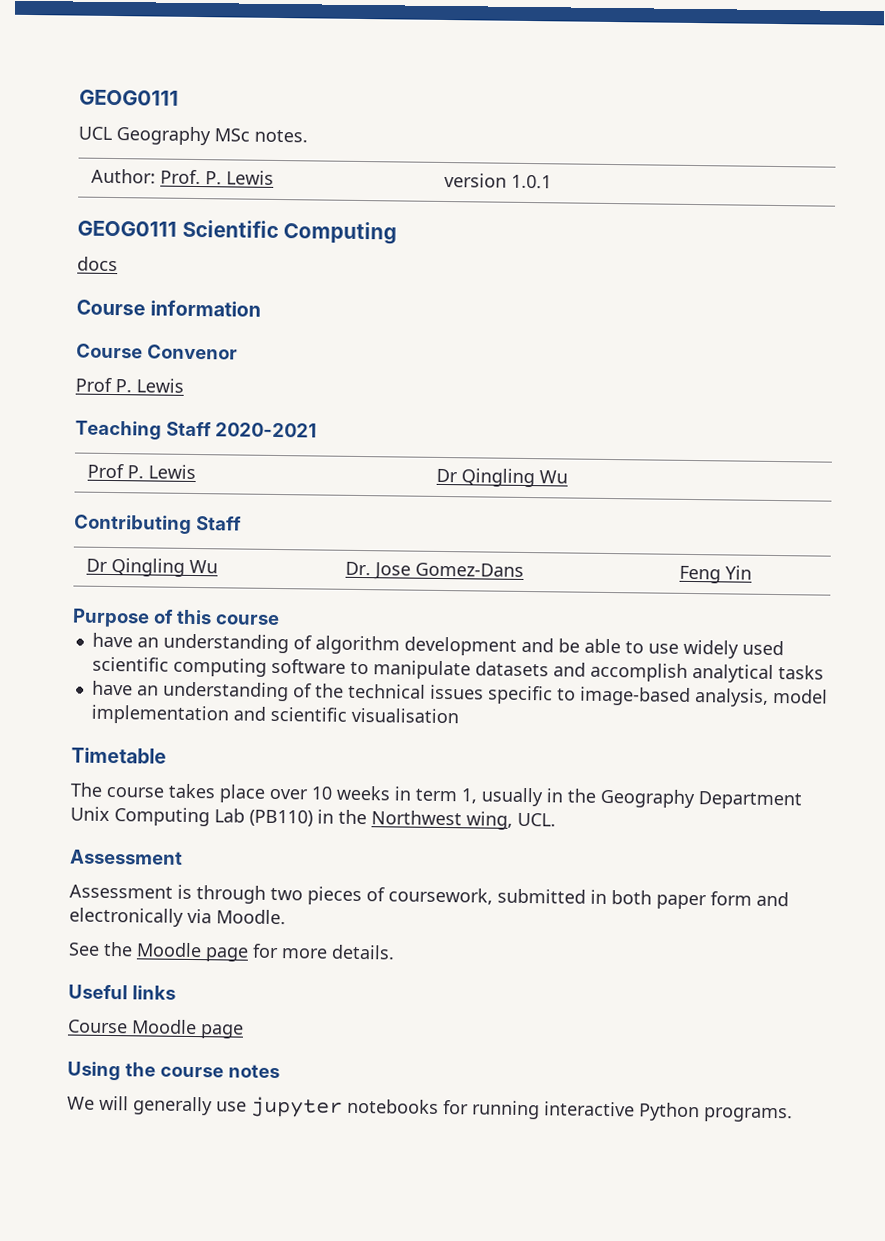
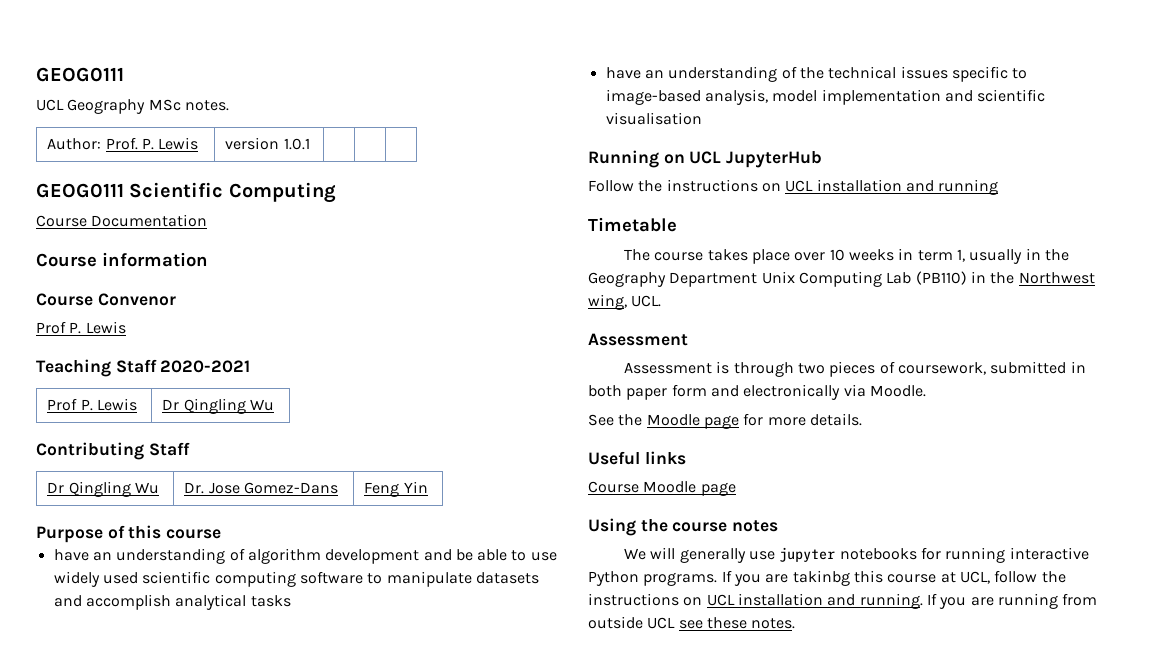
- docs
+ Course Documentation
+ Running on UCL JupyterHub
+ Follow the instructions on UCL installation and running
+ If you are takinbg this course at UCL, follow the instructions on UCL installation and running. If you are running from outside UCL see these notes.

